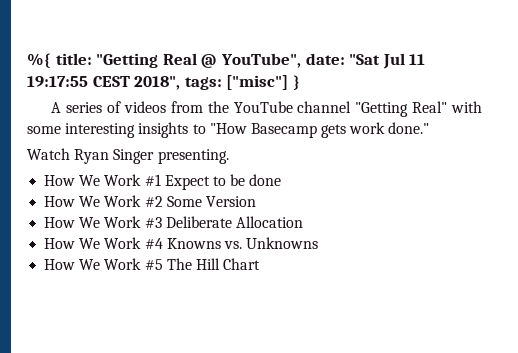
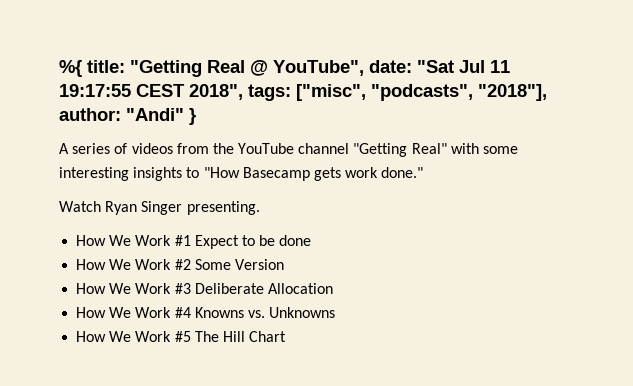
- %{ title: "Getting Real @ YouTube", date: "Sat Jul 11 19:17:55 CEST 2018", tags: ["misc"] }
+ %{ title: "Getting Real @ YouTube", date: "Sat Jul 11 19:17:55 CEST 2018", tags: ["misc", "podcasts", "2018"], author: "Andi" }

